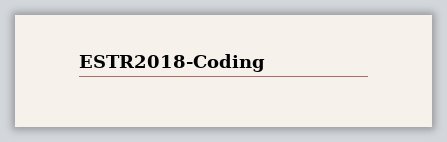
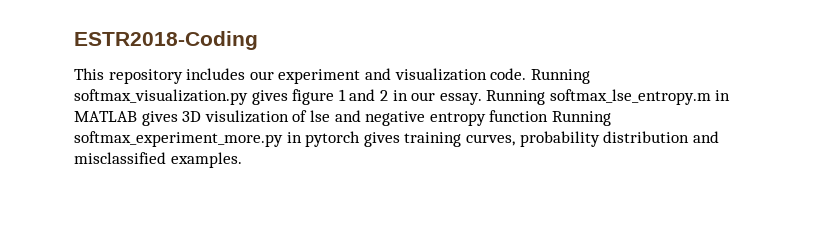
+ This repository includes our experiment and visualization code. Running softmax_visualization.py gives figure 1 and 2 in our essay. Running softmax_lse_entropy.m in MATLAB gives 3D visulization of lse and negative entropy function Running softmax_experiment_more.py in pytorch gives training curves, probability distribution and misclassified examples.

